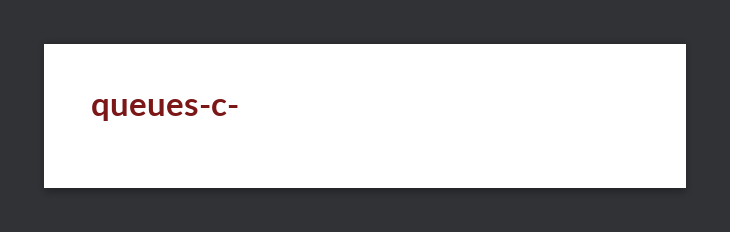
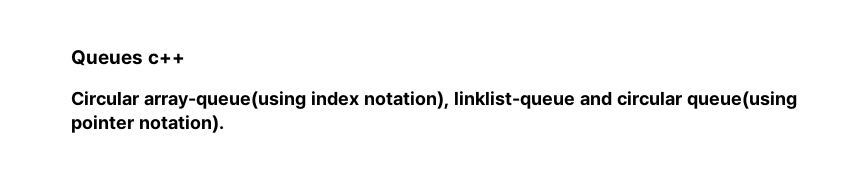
- queues-c-
+ Queues c++
+ Circular array-queue(using index notation), linklist-queue and circular queue(using pointer notation).

